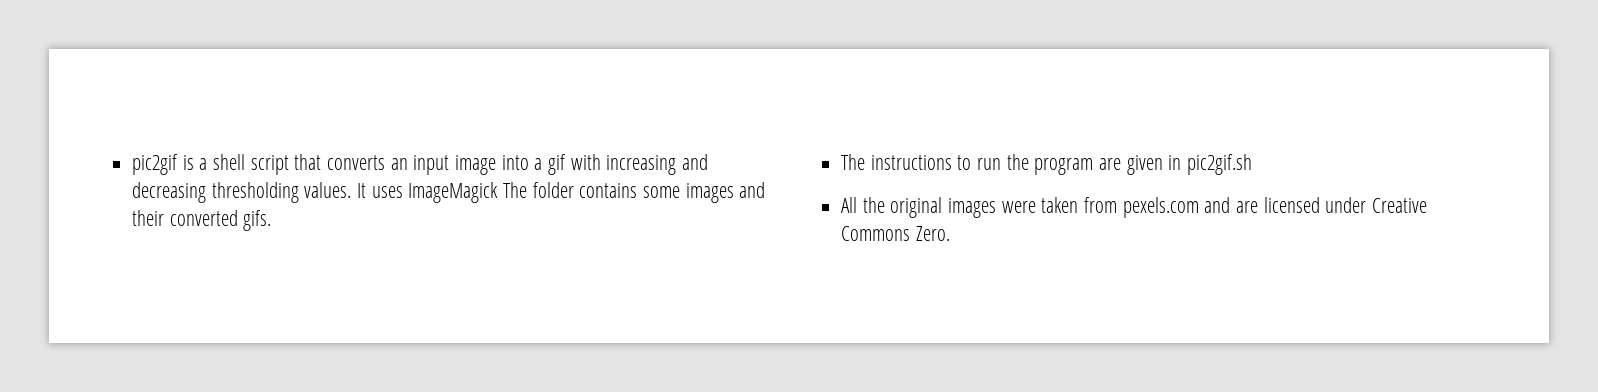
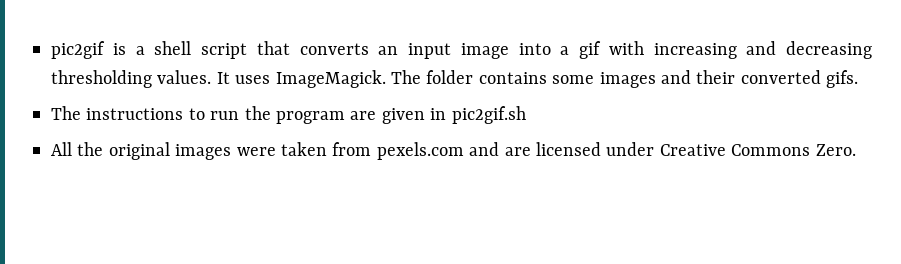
- It uses ImageMagick The folder contains some images and their converted gifs.
+ It uses ImageMagick. The folder contains some images and their converted gifs.

